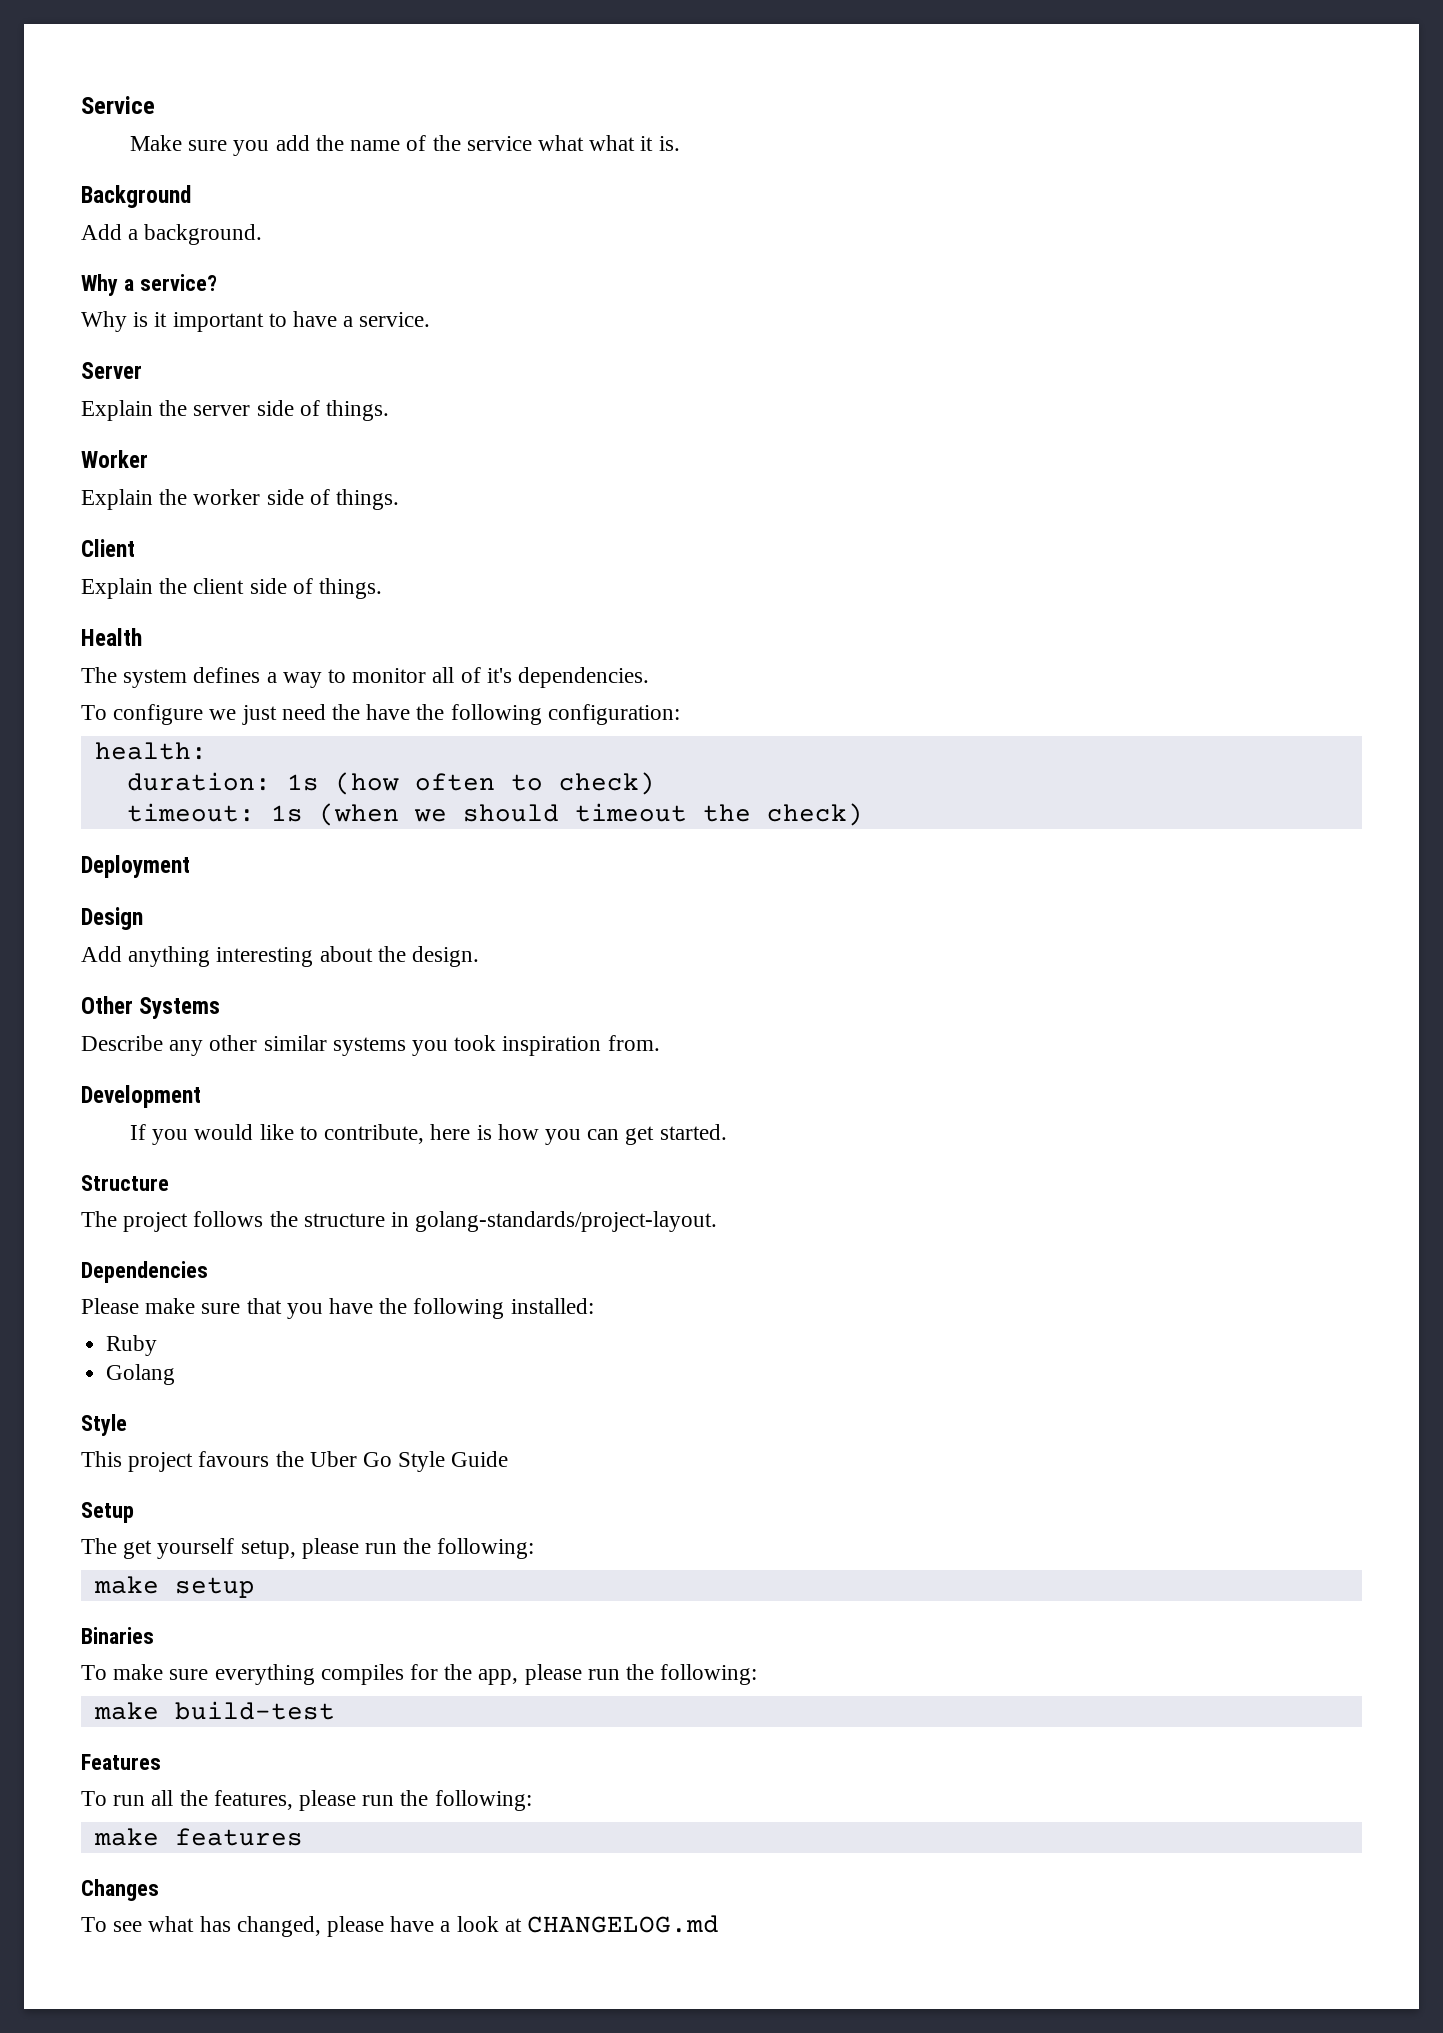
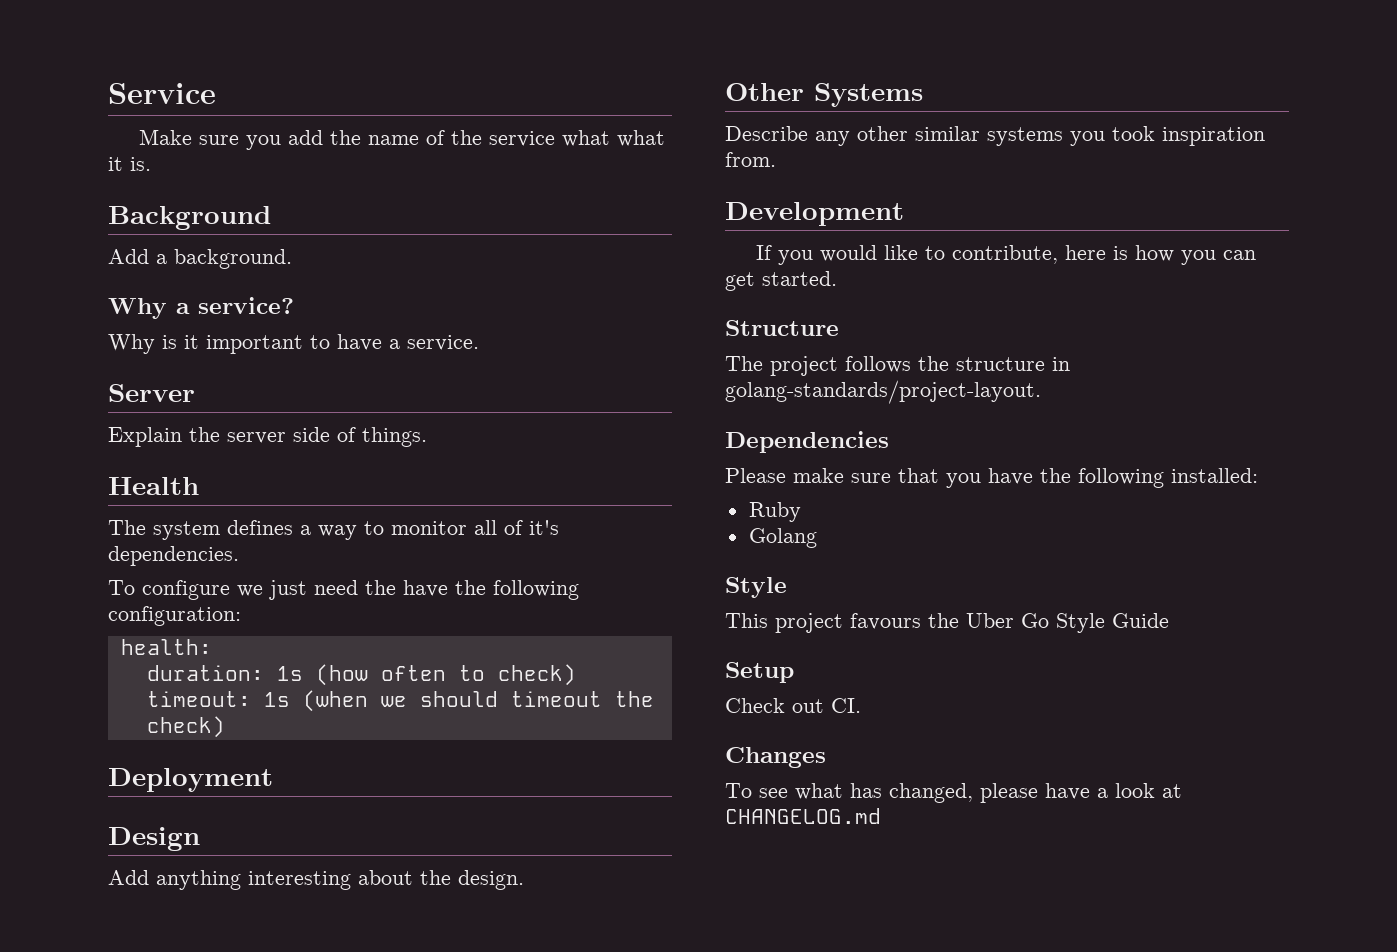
- Worker
- Explain the worker side of things.
- Client
- Explain the client side of things.
- The get yourself setup, please run the following:
- make setup
- Binaries
- To make sure everything compiles for the app, please run the following:
- make build-test
- Features
- To run all the features, please run the following:
- make features
+ Check out CI.

